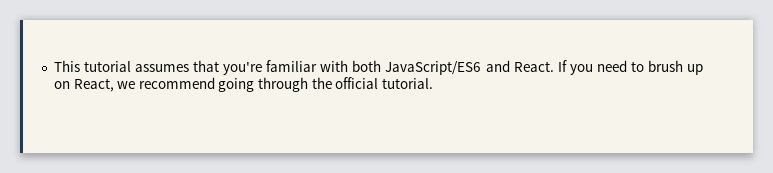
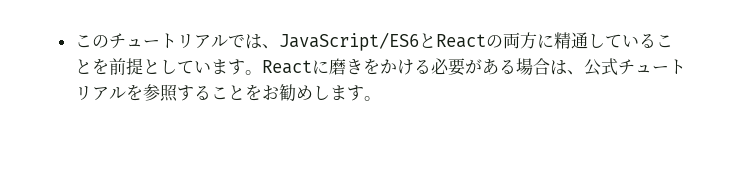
- This tutorial assumes that you're familiar with both JavaScript/ES6 and React. If you need to brush up on React, we recommend going through the official tutorial.
+ このチュートリアルでは、JavaScript/ES6とReactの両方に精通していることを前提としています。Reactに磨きをかける必要がある場合は、公式チュートリアルを参照することをお勧めします。

